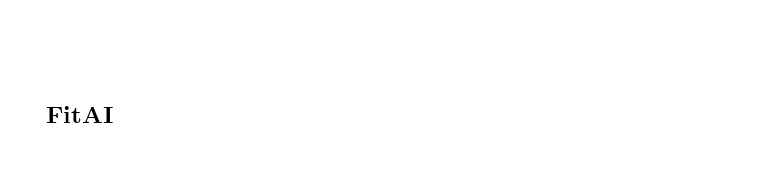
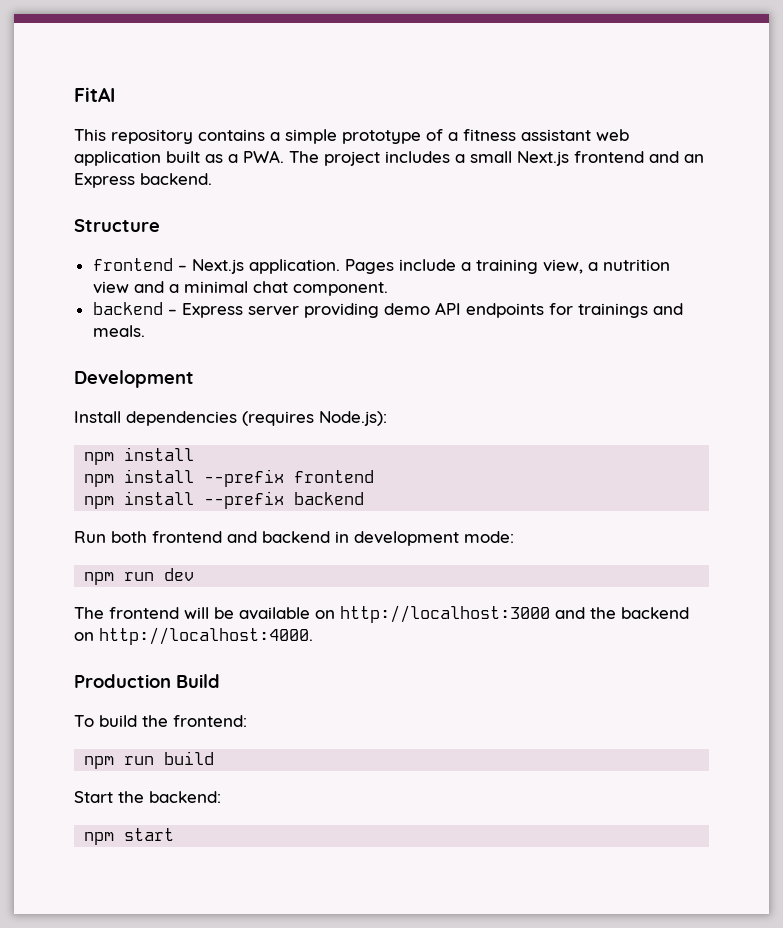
+ This repository contains a simple prototype of a fitness assistant web application built as a PWA. The project includes a small Next.js frontend and an Express backend.
+ Structure
+ frontend – Next.js application. Pages include a training view, a nutrition view and a minimal chat component.
+ backend – Express server providing demo API endpoints for trainings and meals.
+ Development
+ Install dependencies (requires Node.js):
+ npm install
+ npm install --prefix frontend
+ npm install --prefix backend
+ Run both frontend and backend in development mode:
+ npm run dev
+ The frontend will be available on http://localhost:3000 and the backend on http://localhost:4000.
+ Production Build
+ To build the frontend:
+ npm run build
+ Start the backend:
+ npm start

